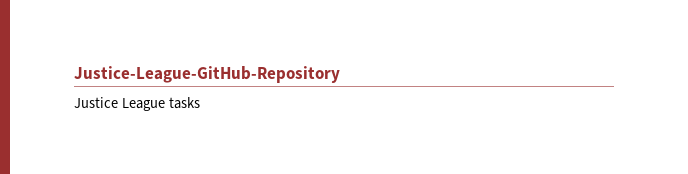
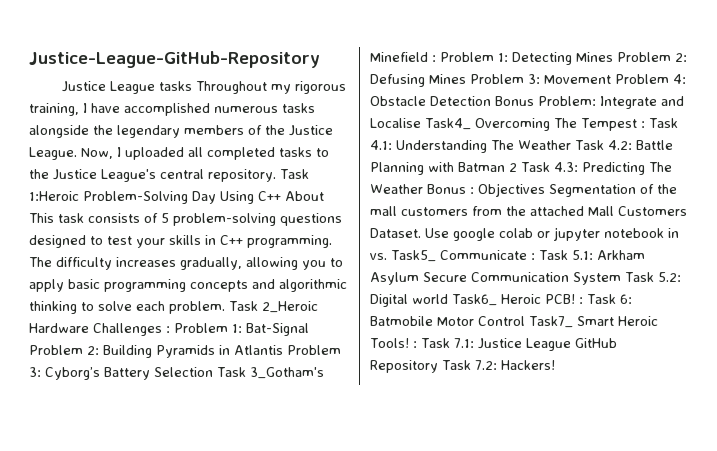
- Justice League tasks
+ Justice League tasks Throughout my rigorous training, I have accomplished numerous tasks alongside the legendary members of the Justice League. Now, I uploaded all completed tasks to the Justice League's central repository. Task 1:Heroic Problem-Solving Day Using C++ About This task consists of 5 problem-solving questions designed to test your skills in C++ programming. The difficulty increases gradually, allowing you to apply basic programming concepts and algorithmic thinking to solve each problem. Task 2_Heroic Hardware Challenges : Problem 1: Bat-Signal Problem 2: Building Pyramids in Atlantis Problem 3: Cyborg’s Battery Selection Task 3_Gotham's Minefield : Problem 1: Detecting Mines Problem 2: Defusing Mines Problem 3: Movement Problem 4: Obstacle Detection Bonus Problem: Integrate and Localise Task4_ Overcoming The Tempest : Task 4.1: Understanding The Weather Task 4.2: Battle Planning with Batman 2 Task 4.3: Predicting The Weather Bonus : Objectives Segmentation of the mall customers from the attached Mall Customers Dataset. Use google colab or jupyter notebook in vs. Task5_ Communicate : Task 5.1: Arkham Asylum Secure Communication System Task 5.2: Digital world Task6_ Heroic PCB! : Task 6: Batmobile Motor Control Task7_ Smart Heroic Tools! : Task 7.1: Justice League GitHub Repository Task 7.2: Hackers!

